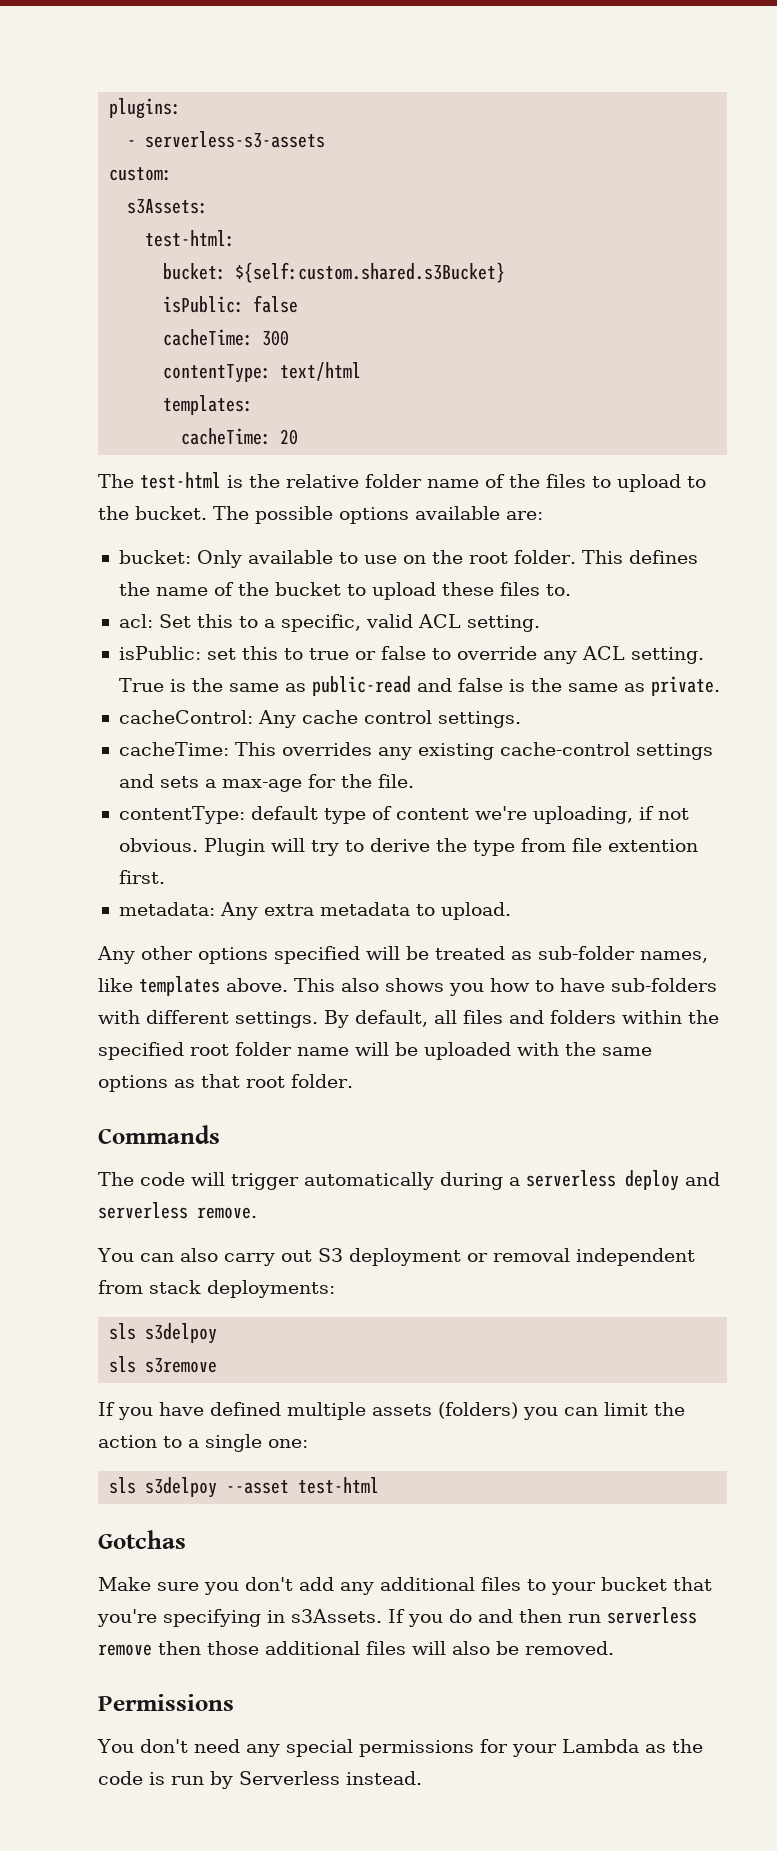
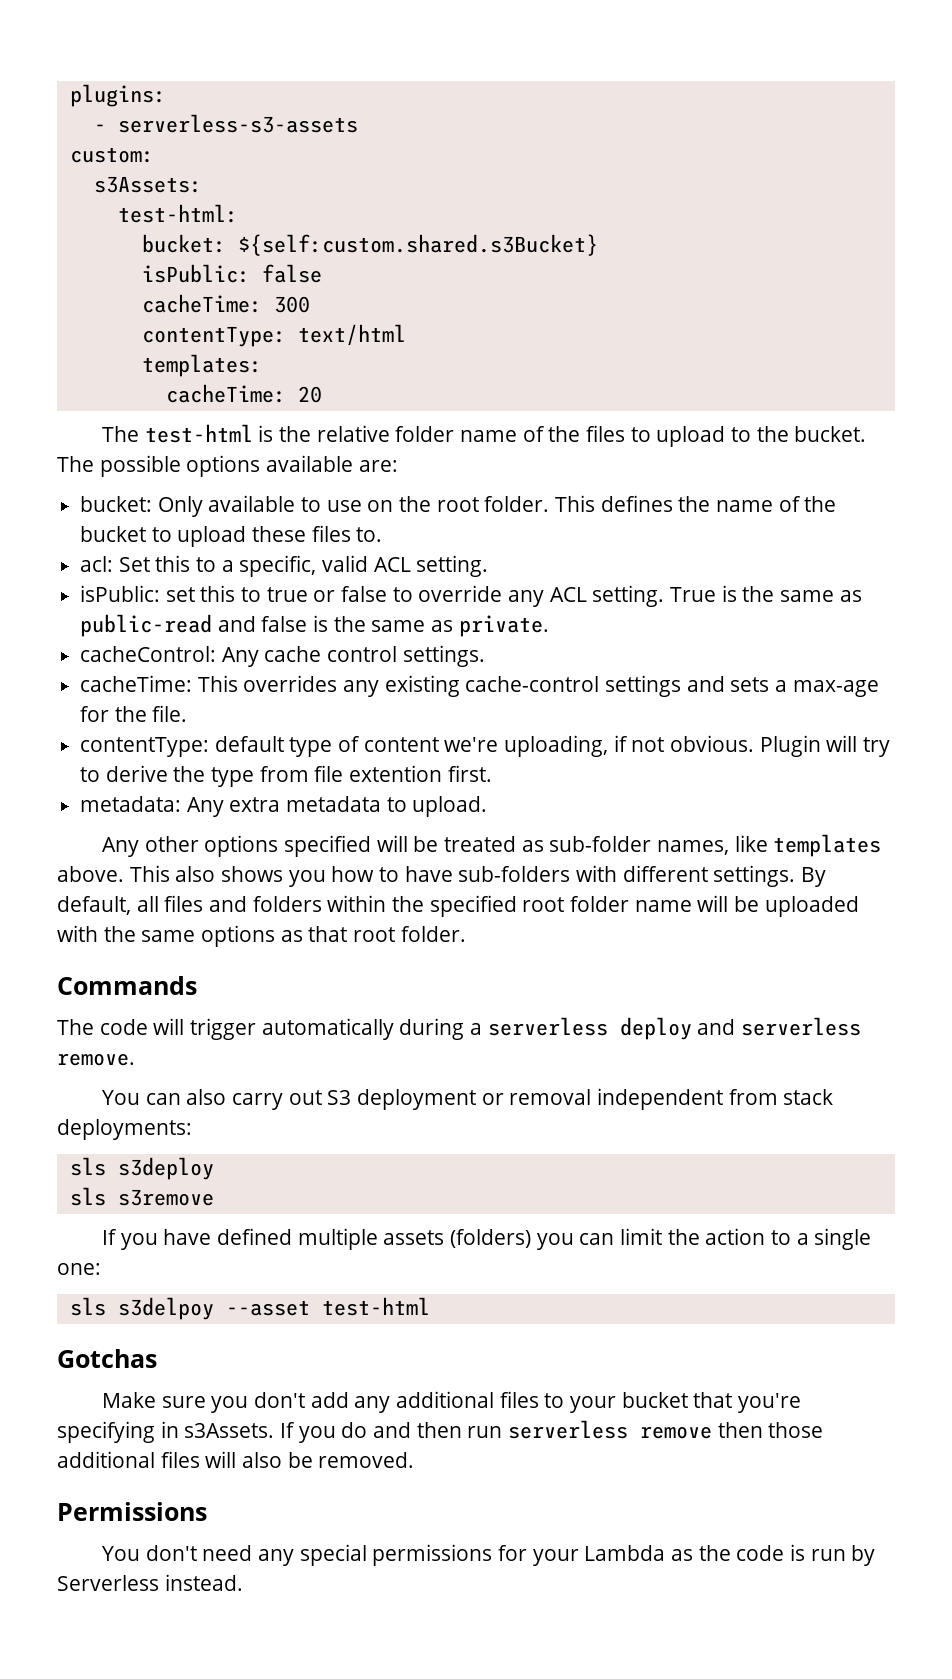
  You can also carry out S3 deployment or removal independent from stack deployments:
- sls s3delpoy
+ sls s3deploy

